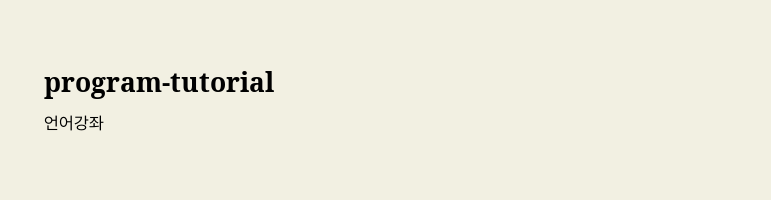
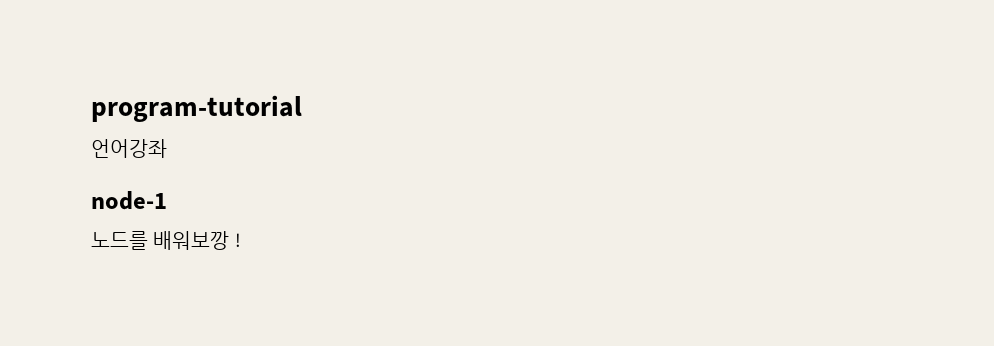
+ node-1
+ 노드를 배워보깡 !

